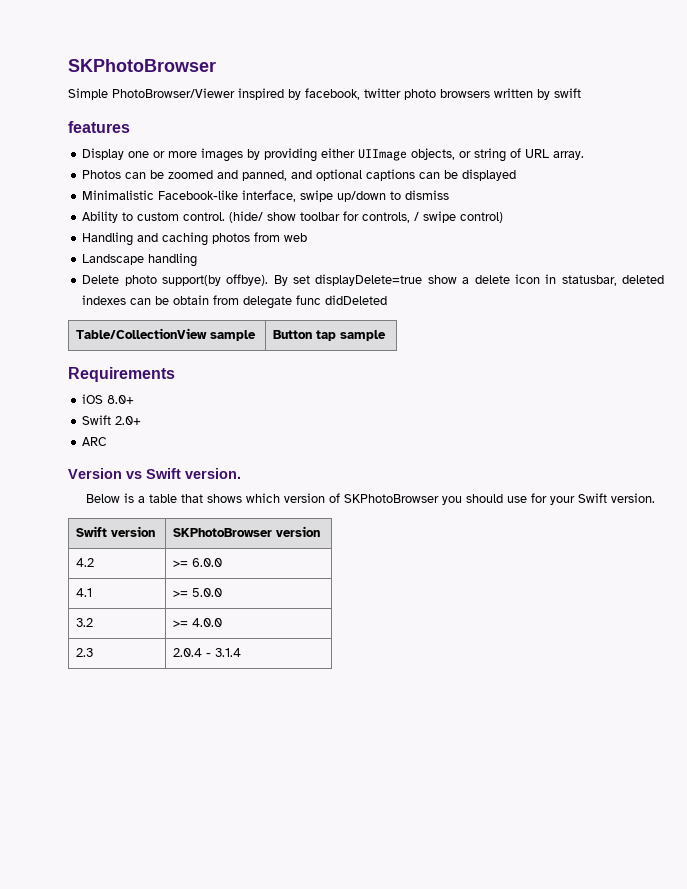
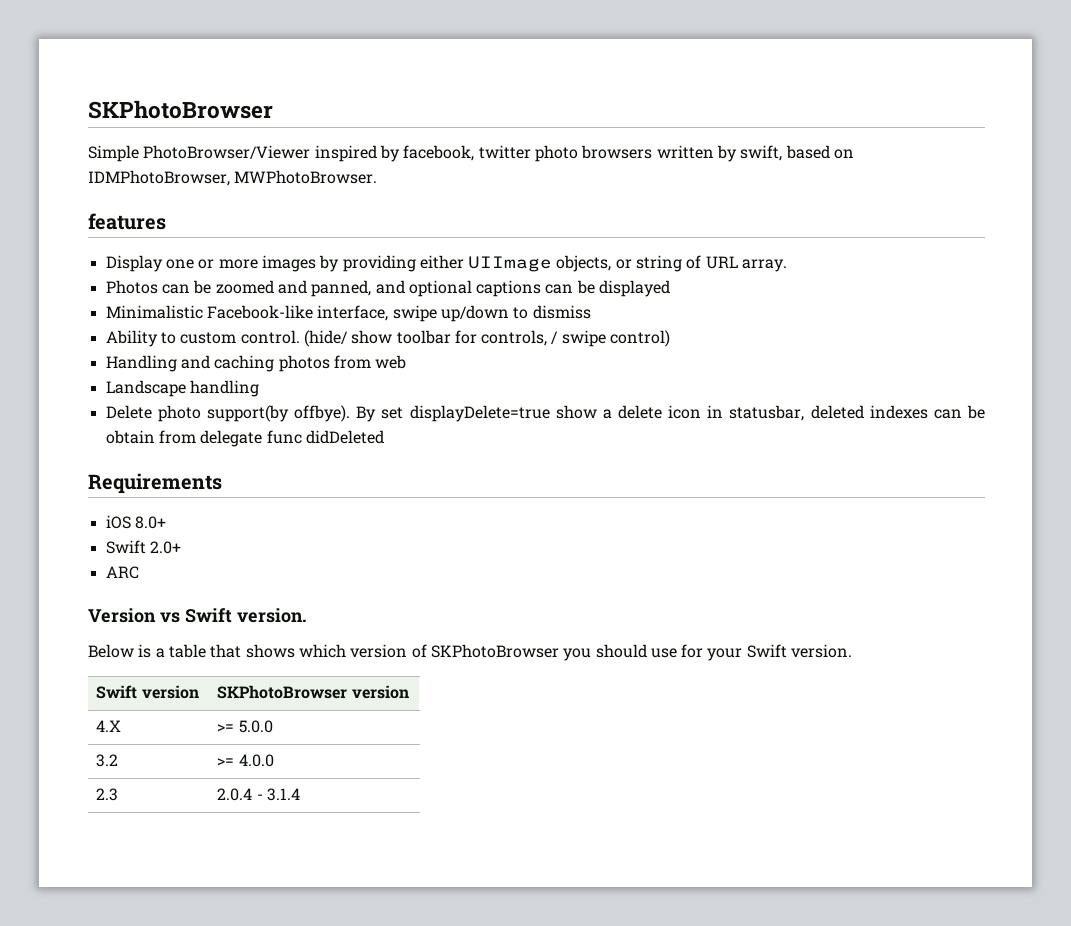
- Simple PhotoBrowser/Viewer inspired by facebook, twitter photo browsers written by swift
+ Simple PhotoBrowser/Viewer inspired by facebook, twitter photo browsers written by swift, based on IDMPhotoBrowser, MWPhotoBrowser.
- Table/CollectionView sample | Button tap sample
- 4.2 | >= 6.0.0
- 4.1 | >= 5.0.0
+ 4.X | >= 5.0.0

